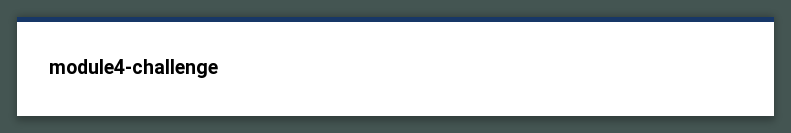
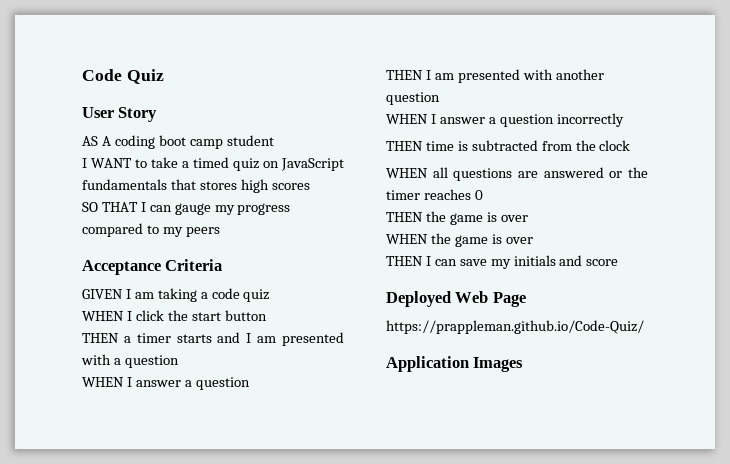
- module4-challenge
+ Code Quiz
+ User Story
+ AS A coding boot camp student
+ I WANT to take a timed quiz on JavaScript fundamentals that stores high scores
+ SO THAT I can gauge my progress compared to my peers
+ Acceptance Criteria
+ GIVEN I am taking a code quiz
+ WHEN I click the start button
+ THEN a timer starts and I am presented with a question
+ WHEN I answer a question
+ THEN I am presented with another question
+ WHEN I answer a question incorrectly
+ THEN time is subtracted from the clock
+ WHEN all questions are answered or the timer reaches 0
+ THEN the game is over
+ WHEN the game is over
+ THEN I can save my initials and score
+ Deployed Web Page
+ https://prappleman.github.io/Code-Quiz/
+ Application Images

